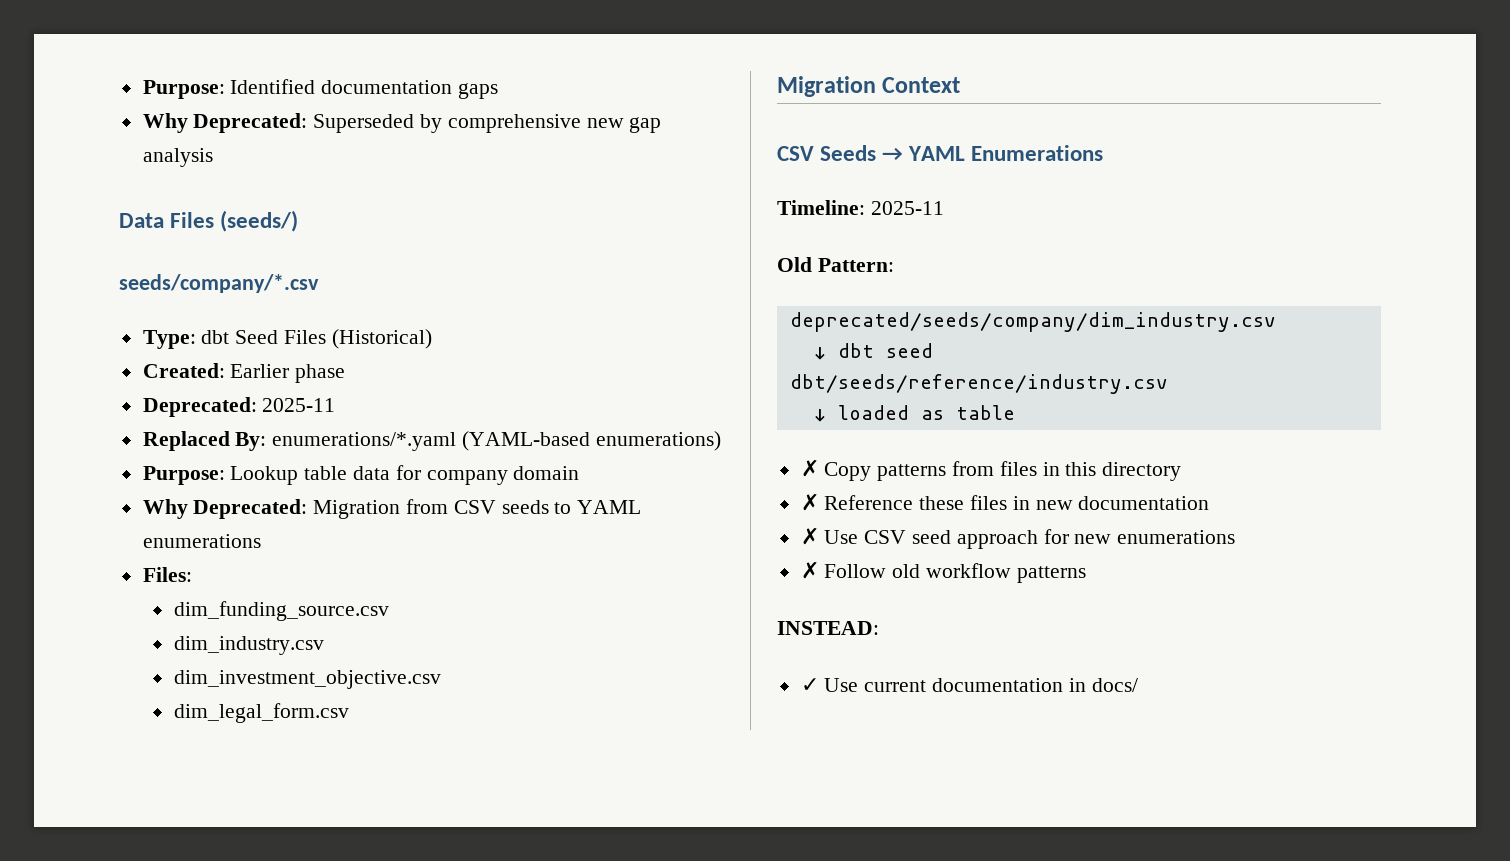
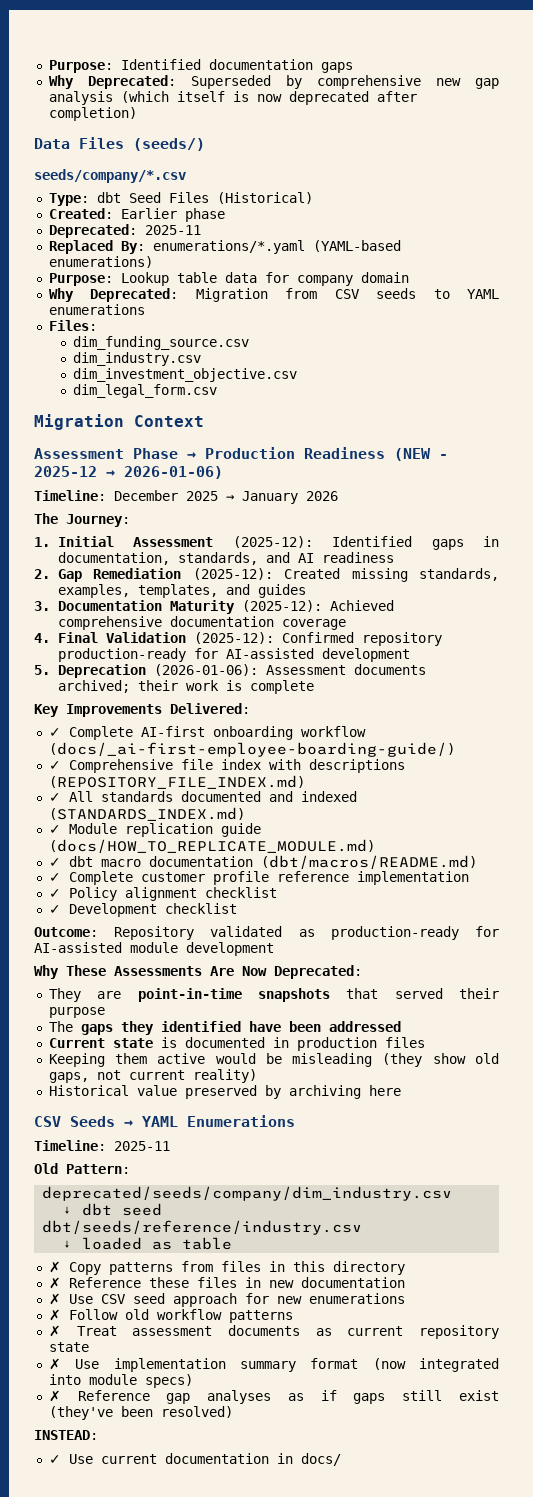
- Why Deprecated: Superseded by comprehensive new gap analysis
+ Why Deprecated: Superseded by comprehensive new gap analysis (which itself is now deprecated after completion)
+ Assessment Phase → Production Readiness (NEW - 2025-12 → 2026-01-06)
+ Timeline: December 2025 → January 2026
+ The Journey:
+ 1. Initial Assessment (2025-12): Identified gaps in documentation, standards, and AI readiness
+ 2. Gap Remediation (2025-12): Created missing standards, examples, templates, and guides
+ 3. Documentation Maturity (2025-12): Achieved comprehensive documentation coverage
+ 4. Final Validation (2025-12): Confirmed repository production-ready for AI-assisted development
+ 5. Deprecation (2026-01-06): Assessment documents archived; their work is complete
+ Key Improvements Delivered:
+ ✓ Complete AI-first onboarding workflow (docs/_ai-first-employee-boarding-guide/)
+ ✓ Comprehensive file index with descriptions (REPOSITORY_FILE_INDEX.md)
+ ✓ All standards documented and indexed (STANDARDS_INDEX.md)
+ ✓ Module replication guide (docs/HOW_TO_REPLICATE_MODULE.md)
+ ✓ dbt macro documentation (dbt/macros/README.md)
+ ✓ Complete customer profile reference implementation
+ ✓ Policy alignment checklist
+ ✓ Development checklist
+ Outcome: Repository validated as production-ready for AI-assisted module development
+ Why These Assessments Are Now Deprecated:
+ They are point-in-time snapshots that served their purpose
+ The gaps they identified have been addressed
+ Current state is documented in production files
+ Keeping them active would be misleading (they show old gaps, not current reality)
+ Historical value preserved by archiving here
+ ✗ Treat assessment documents as current repository state
+ ✗ Use implementation summary format (now integrated into module specs)
+ ✗ Reference gap analyses as if gaps still exist (they've been resolved)

